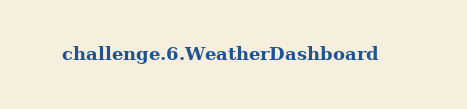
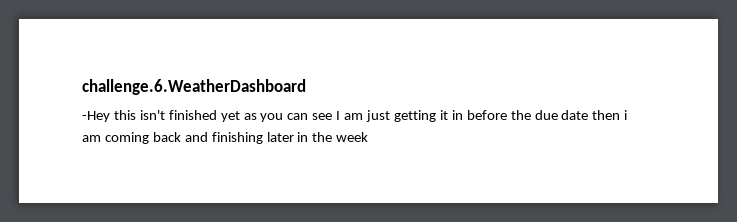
+ -Hey this isn't finished yet as you can see I am just getting it in before the due date then i am coming back and finishing later in the week

